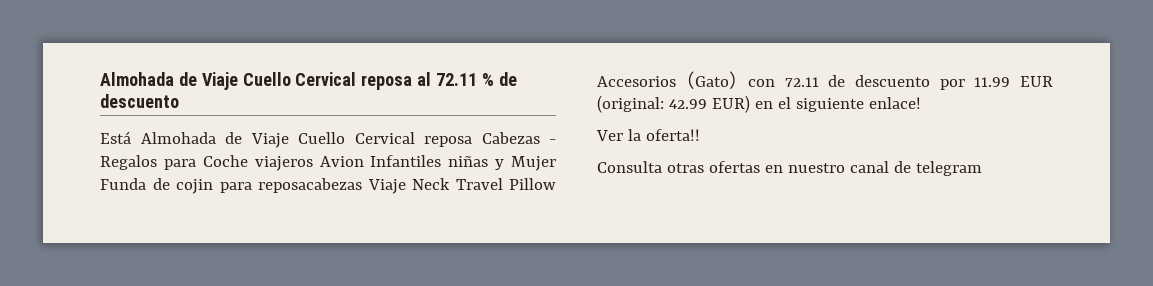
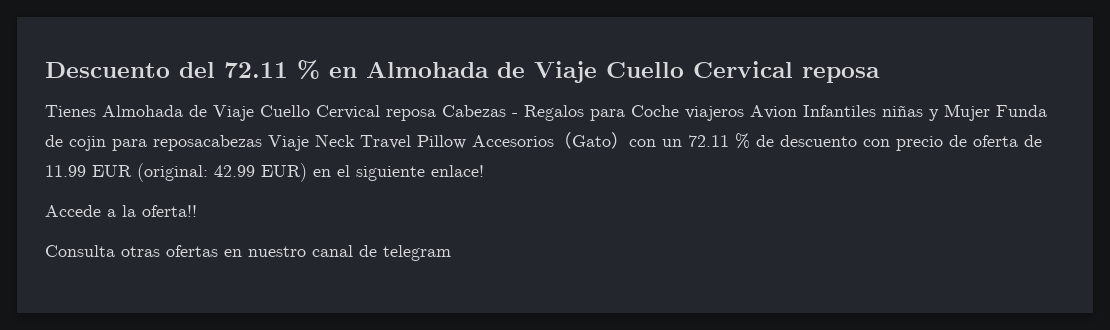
- Almohada de Viaje Cuello Cervical reposa al 72.11 % de descuento
- Está Almohada de Viaje Cuello Cervical reposa Cabezas - Regalos para Coche viajeros Avion Infantiles niñas y Mujer Funda de cojin para reposacabezas Viaje Neck Travel Pillow Accesorios（Gato）con 72.11 de descuento por 11.99 EUR (original: 42.99 EUR) en el siguiente enlace!
+ Descuento del 72.11 % en Almohada de Viaje Cuello Cervical reposa
+ Tienes Almohada de Viaje Cuello Cervical reposa Cabezas - Regalos para Coche viajeros Avion Infantiles niñas y Mujer Funda de cojin para reposacabezas Viaje Neck Travel Pillow Accesorios（Gato）con un 72.11 % de descuento con precio de oferta de 11.99 EUR (original: 42.99 EUR) en el siguiente enlace!
- Ver la oferta!!
+ Accede a la oferta!!

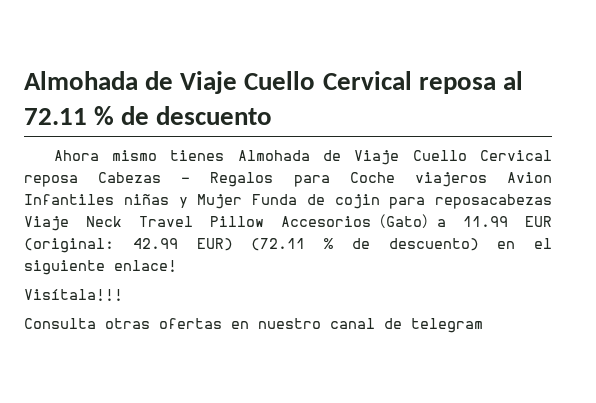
- Descuento del 72.11 % en Almohada de Viaje Cuello Cervical reposa
- Tienes Almohada de Viaje Cuello Cervical reposa Cabezas - Regalos para Coche viajeros Avion Infantiles niñas y Mujer Funda de cojin para reposacabezas Viaje Neck Travel Pillow Accesorios（Gato）con un 72.11 % de descuento con precio de oferta de 11.99 EUR (original: 42.99 EUR) en el siguiente enlace!
+ Almohada de Viaje Cuello Cervical reposa al 72.11 % de descuento
+ Ahora mismo tienes Almohada de Viaje Cuello Cervical reposa Cabezas - Regalos para Coche viajeros Avion Infantiles niñas y Mujer Funda de cojin para reposacabezas Viaje Neck Travel Pillow Accesorios（Gato）a 11.99 EUR (original: 42.99 EUR) (72.11 % de descuento) en el siguiente enlace!
- Accede a la oferta!!
+ Visítala!!!

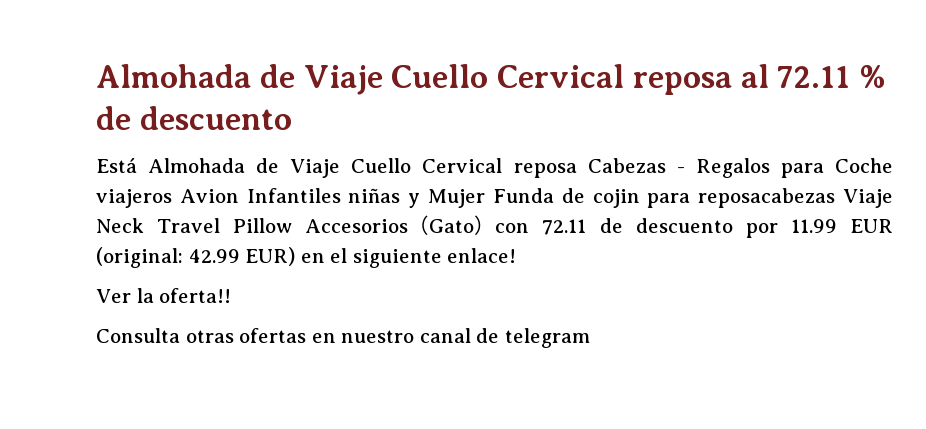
- Ahora mismo tienes Almohada de Viaje Cuello Cervical reposa Cabezas - Regalos para Coche viajeros Avion Infantiles niñas y Mujer Funda de cojin para reposacabezas Viaje Neck Travel Pillow Accesorios（Gato）a 11.99 EUR (original: 42.99 EUR) (72.11 % de descuento) en el siguiente enlace!
+ Está Almohada de Viaje Cuello Cervical reposa Cabezas - Regalos para Coche viajeros Avion Infantiles niñas y Mujer Funda de cojin para reposacabezas Viaje Neck Travel Pillow Accesorios（Gato）con 72.11 de descuento por 11.99 EUR (original: 42.99 EUR) en el siguiente enlace!
- Visítala!!!
+ Ver la oferta!!

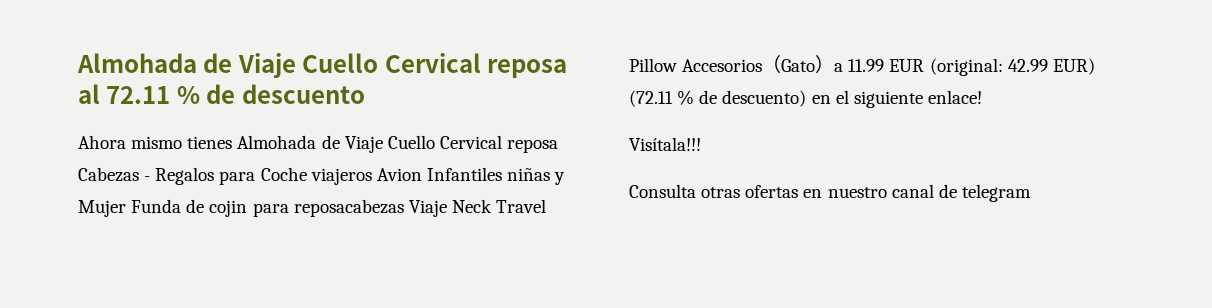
- Está Almohada de Viaje Cuello Cervical reposa Cabezas - Regalos para Coche viajeros Avion Infantiles niñas y Mujer Funda de cojin para reposacabezas Viaje Neck Travel Pillow Accesorios（Gato）con 72.11 de descuento por 11.99 EUR (original: 42.99 EUR) en el siguiente enlace!
+ Ahora mismo tienes Almohada de Viaje Cuello Cervical reposa Cabezas - Regalos para Coche viajeros Avion Infantiles niñas y Mujer Funda de cojin para reposacabezas Viaje Neck Travel Pillow Accesorios（Gato）a 11.99 EUR (original: 42.99 EUR) (72.11 % de descuento) en el siguiente enlace!
- Ver la oferta!!
+ Visítala!!!

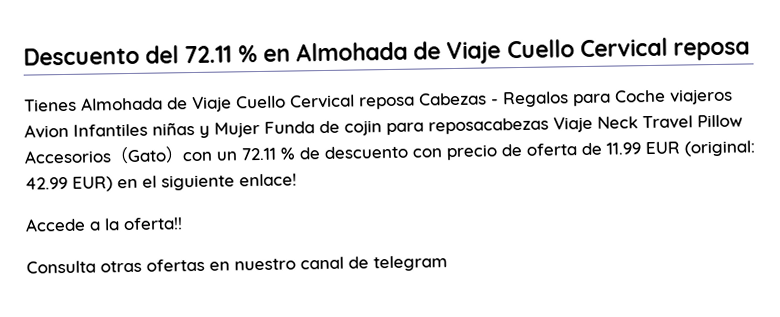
- Almohada de Viaje Cuello Cervical reposa al 72.11 % de descuento
- Ahora mismo tienes Almohada de Viaje Cuello Cervical reposa Cabezas - Regalos para Coche viajeros Avion Infantiles niñas y Mujer Funda de cojin para reposacabezas Viaje Neck Travel Pillow Accesorios（Gato）a 11.99 EUR (original: 42.99 EUR) (72.11 % de descuento) en el siguiente enlace!
+ Descuento del 72.11 % en Almohada de Viaje Cuello Cervical reposa
+ Tienes Almohada de Viaje Cuello Cervical reposa Cabezas - Regalos para Coche viajeros Avion Infantiles niñas y Mujer Funda de cojin para reposacabezas Viaje Neck Travel Pillow Accesorios（Gato）con un 72.11 % de descuento con precio de oferta de 11.99 EUR (original: 42.99 EUR) en el siguiente enlace!
- Visítala!!!
+ Accede a la oferta!!

